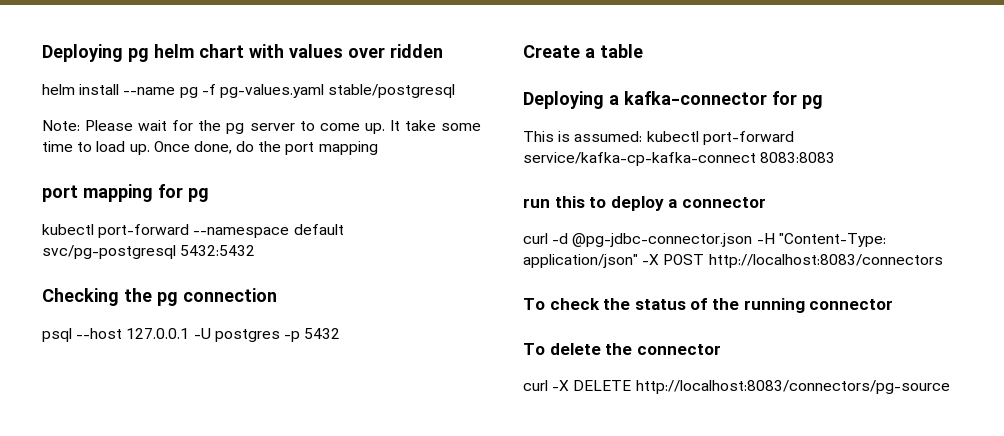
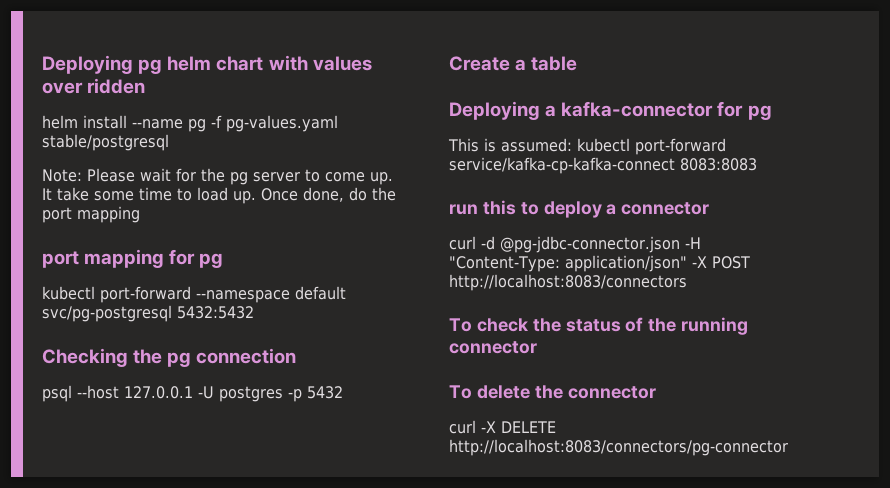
- curl -X DELETE http://localhost:8083/connectors/pg-source
+ curl -X DELETE http://localhost:8083/connectors/pg-connector

